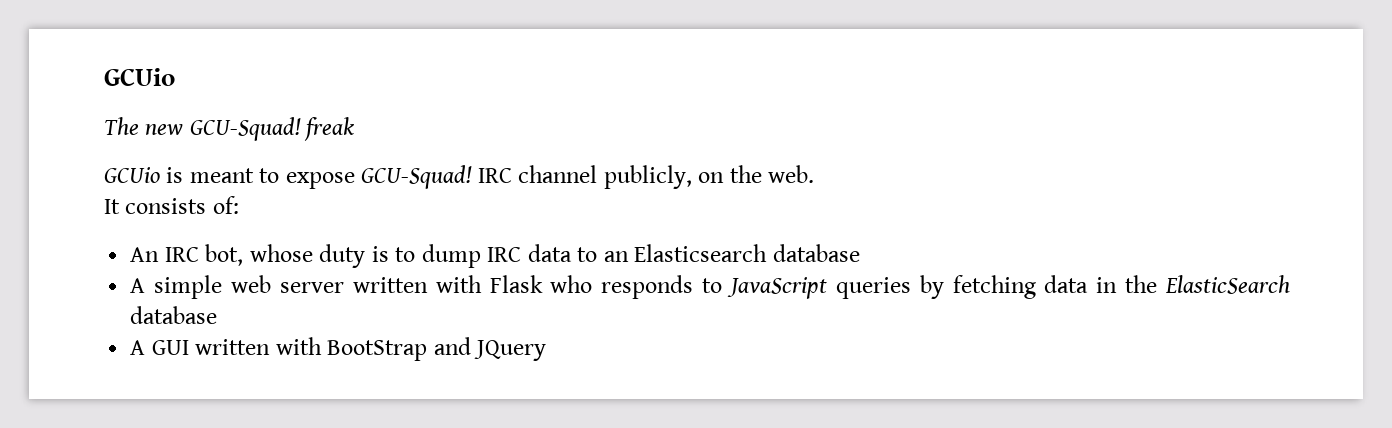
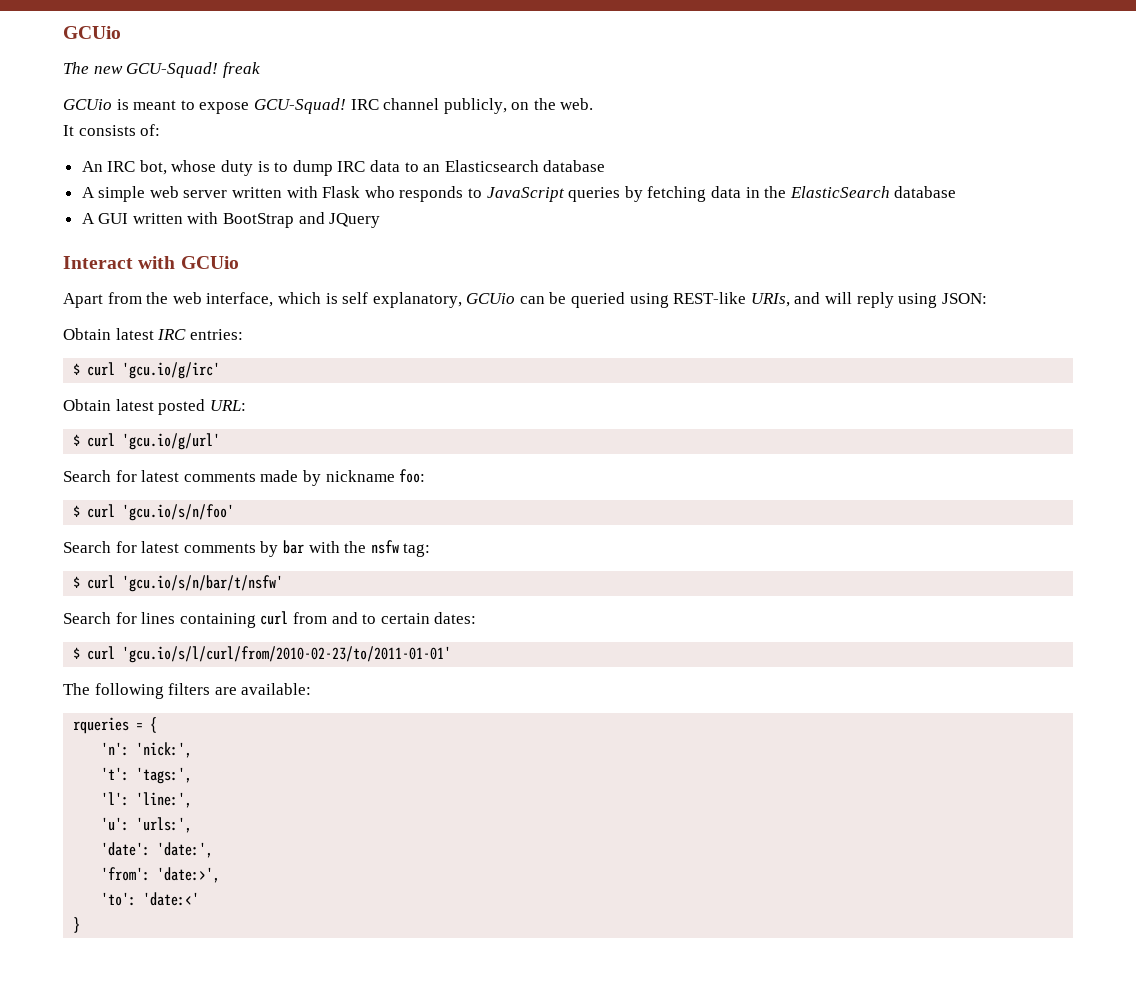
+ Interact with GCUio
+ Apart from the web interface, which is self explanatory, GCUio can be queried using REST-like URIs, and will reply using JSON:
+ Obtain latest IRC entries:
+ $ curl 'gcu.io/g/irc'
+ Obtain latest posted URL:
+ $ curl 'gcu.io/g/url'
+ Search for latest comments made by nickname foo:
+ $ curl 'gcu.io/s/n/foo'
+ Search for latest comments by bar with the nsfw tag:
+ $ curl 'gcu.io/s/n/bar/t/nsfw'
+ Search for lines containing curl from and to certain dates:
+ $ curl 'gcu.io/s/l/curl/from/2010-02-23/to/2011-01-01'
+ The following filters are available:
+ rqueries = {
+ 'n': 'nick:',
+ 't': 'tags:',
+ 'l': 'line:',
+ 'u': 'urls:',
+ 'date': 'date:',
+ 'from': 'date:>',
+ 'to': 'date:<'
+ }

